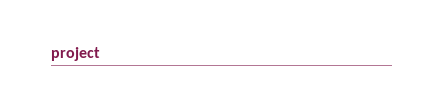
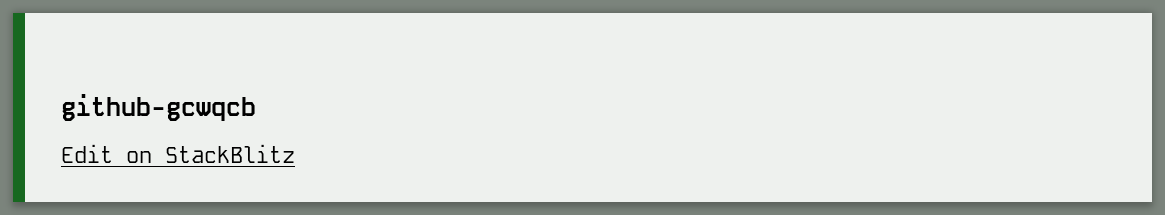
- project
+ github-gcwqcb
+ Edit on StackBlitz

